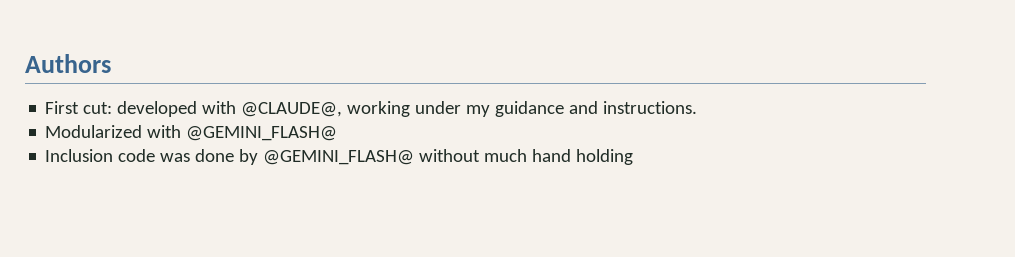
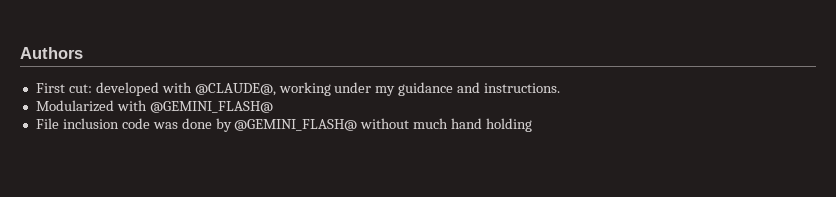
- Inclusion code was done by @GEMINI_FLASH@ without much hand holding
+ File inclusion code was done by @GEMINI_FLASH@ without much hand holding

